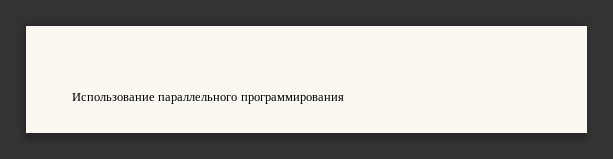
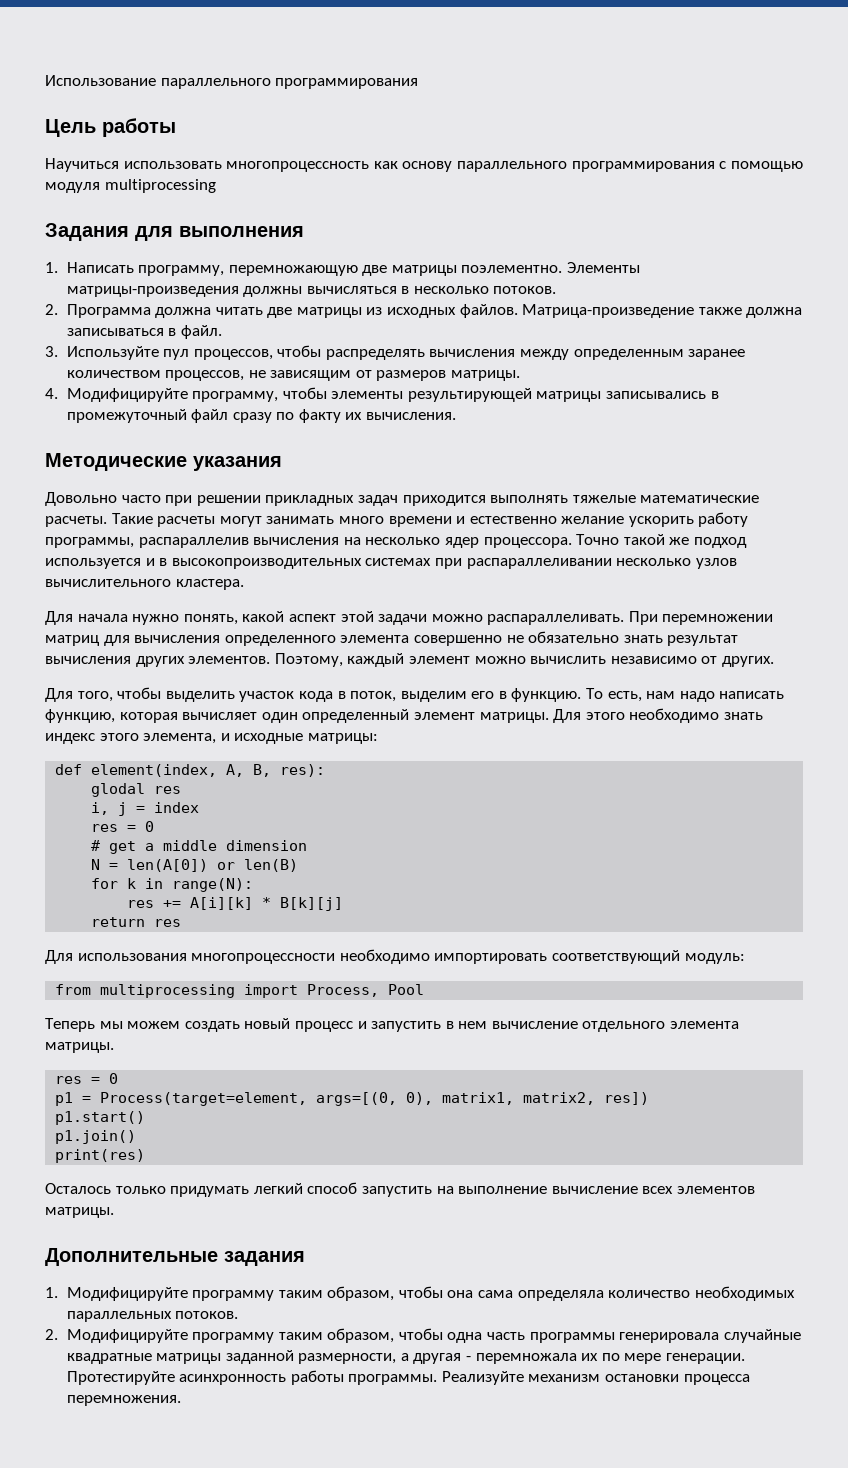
+ Цель работы
+ Научиться использовать многопроцессность как основу параллельного программирования с помощью модуля multiprocessing
+ Задания для выполнения
+ 1. Написать программу, перемножающую две матрицы поэлементно. Элементы матрицы-произведения должны вычисляться в несколько потоков.
+ 2. Программа должна читать две матрицы из исходных файлов. Матрица-произведение также должна записываться в файл.
+ 3. Используйте пул процессов, чтобы распределять вычисления между определенным заранее количеством процессов, не зависящим от размеров матрицы.
+ 4. Модифицируйте программу, чтобы элементы результирующей матрицы записывались в промежуточный файл сразу по факту их вычисления.
+ Методические указания
+ Довольно часто при решении прикладных задач приходится выполнять тяжелые математические расчеты. Такие расчеты могут занимать много времени и естественно желание ускорить работу программы, распараллелив вычисления на несколько ядер процессора. Точно такой же подход используется и в высокопроизводительных системах при распараллеливании несколько узлов вычислительного кластера.
+ Для начала нужно понять, какой аспект этой задачи можно распараллеливать. При перемножении матриц для вычисления определенного элемента совершенно не обязательно знать результат вычисления других элементов. Поэтому, каждый элемент можно вычислить независимо от других.
+ Для того, чтобы выделить участок кода в поток, выделим его в функцию. То есть, нам надо написать функцию, которая вычисляет один определенный элемент матрицы. Для этого необходимо знать индекс этого элемента, и исходные матрицы:
+ def element(index, A, B, res):
+ glodal res
+ i, j = index
+ res = 0
+ # get a middle dimension
+ N = len(A[0]) or len(B)
+ for k in range(N):
+ res += A[i][k] * B[k][j]
+ return res
+ Для использования многопроцессности необходимо импортировать соответствующий модуль:
+ from multiprocessing import Process, Pool
+ Теперь мы можем создать новый процесс и запустить в нем вычисление отдельного элемента матрицы.
+ res = 0
+ p1 = Process(target=element, args=[(0, 0), matrix1, matrix2, res])
+ p1.start()
+ p1.join()
+ print(res)
+ Осталось только придумать легкий способ запустить на выполнение вычисление всех элементов матрицы.
+ Дополнительные задания
+ 1. Модифицируйте программу таким образом, чтобы она сама определяла количество необходимых параллельных потоков.
+ 2. Модифицируйте программу таким образом, чтобы одна часть программы генерировала случайные квадратные матрицы заданной размерности, а другая - перемножала их по мере генерации. Протестируйте асинхронность работы программы. Реализуйте механизм остановки процесса перемножения.

